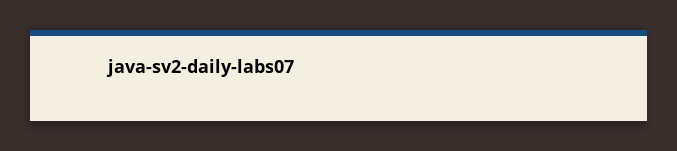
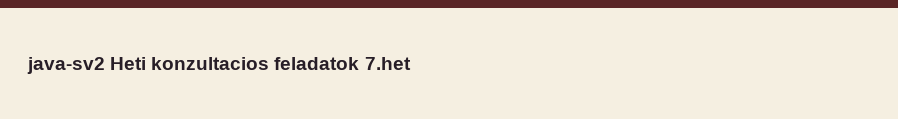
- java-sv2-daily-labs07
+ java-sv2 Heti konzultacios feladatok 7.het

